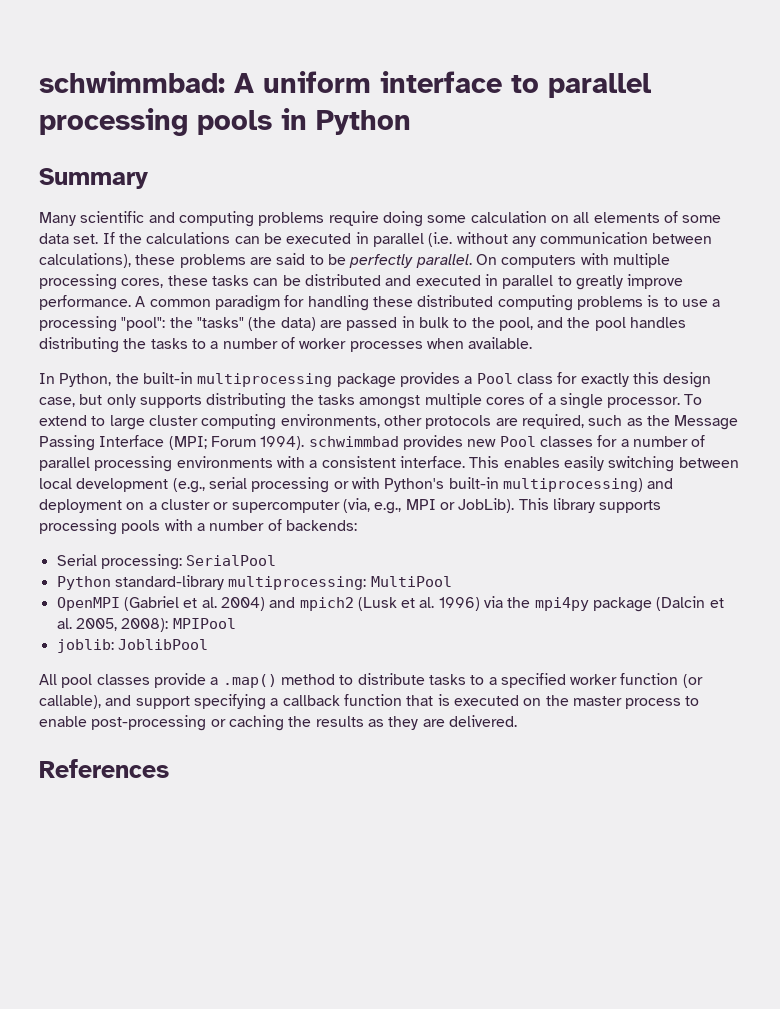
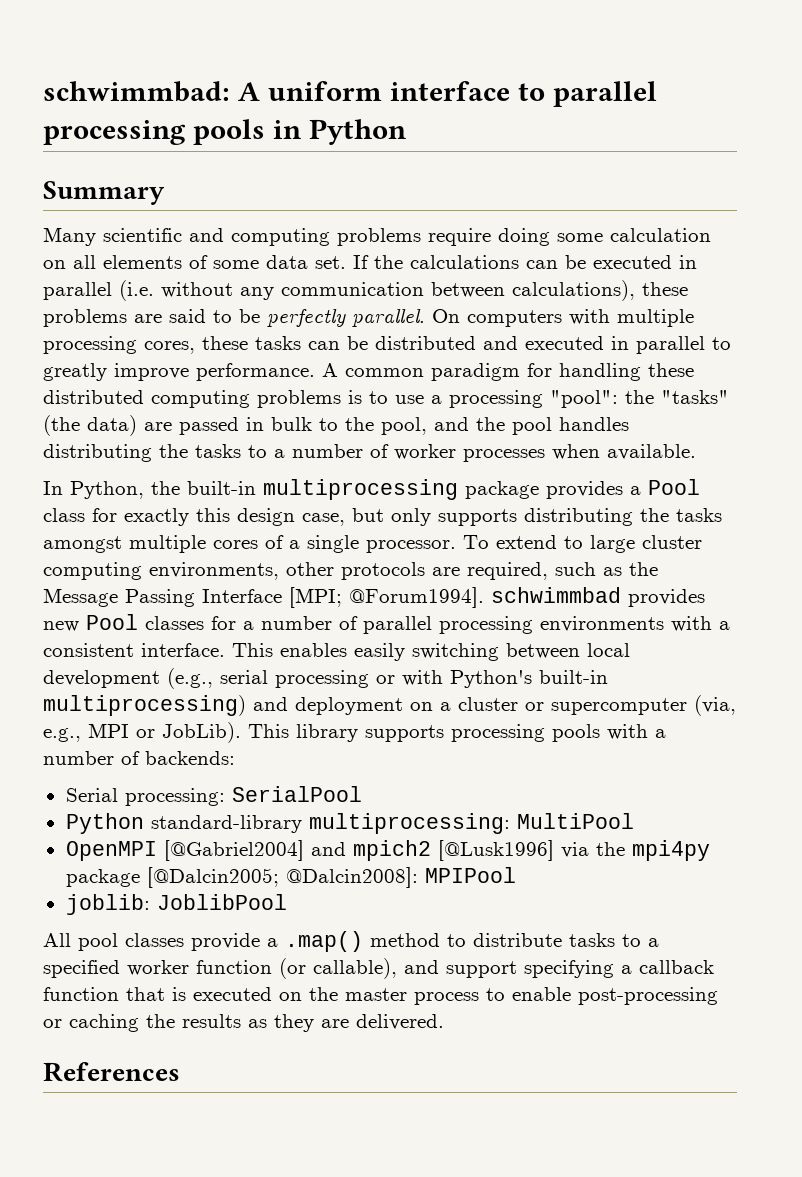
- To extend to large cluster computing environments, other protocols are required, such as the Message Passing Interface (MPI; Forum 1994). schwimmbad provides new Pool classes for a number of parallel processing environments with a consistent interface.
+ To extend to large cluster computing environments, other protocols are required, such as the Message Passing Interface [MPI; @Forum1994]. schwimmbad provides new Pool classes for a number of parallel processing environments with a consistent interface.
- OpenMPI (Gabriel et al. 2004) and mpich2 (Lusk et al. 1996) via the mpi4py package (Dalcin et al. 2005, 2008): MPIPool
+ OpenMPI [@Gabriel2004] and mpich2 [@Lusk1996] via the mpi4py package [@Dalcin2005; @Dalcin2008]: MPIPool

